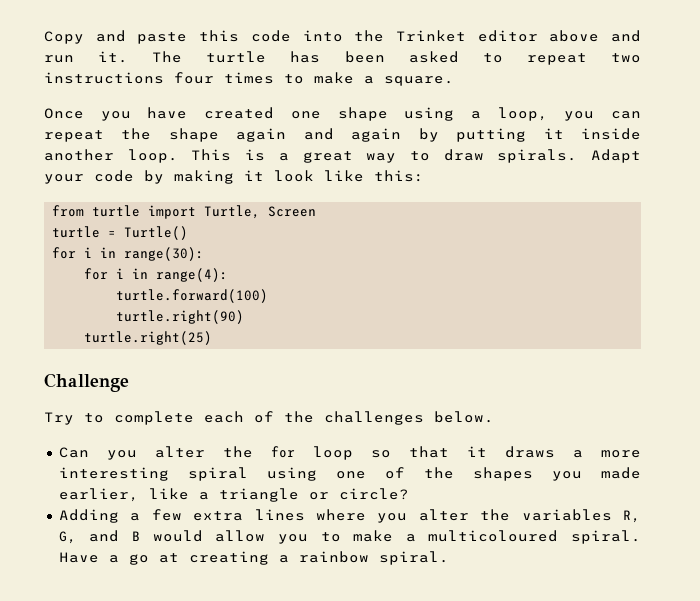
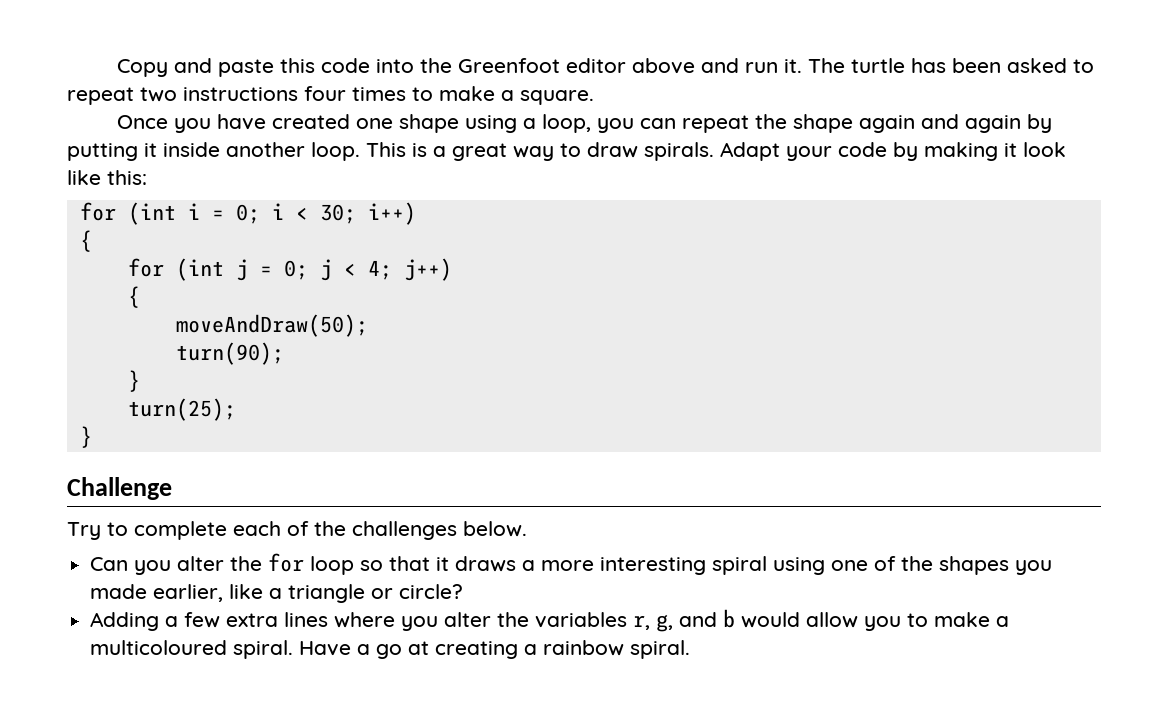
- Copy and paste this code into the Trinket editor above and run it.
+ Copy and paste this code into the Greenfoot editor above and run it.
- from turtle import Turtle, Screen
- turtle = Turtle()
- for i in range(30):
- for i in range(4):
- turtle.forward(100)
- turtle.right(90)
- turtle.right(25)
+ for (int i = 0; i < 30; i++)
+ {
+ for (int j = 0; j < 4; j++)
+ {
+ moveAndDraw(50);
+ turn(90);
+ }
+ turn(25);
+ }
- Adding a few extra lines where you alter the variables R, G, and B would allow you to make a multicoloured spiral.
+ Adding a few extra lines where you alter the variables r, g, and b would allow you to make a multicoloured spiral.

